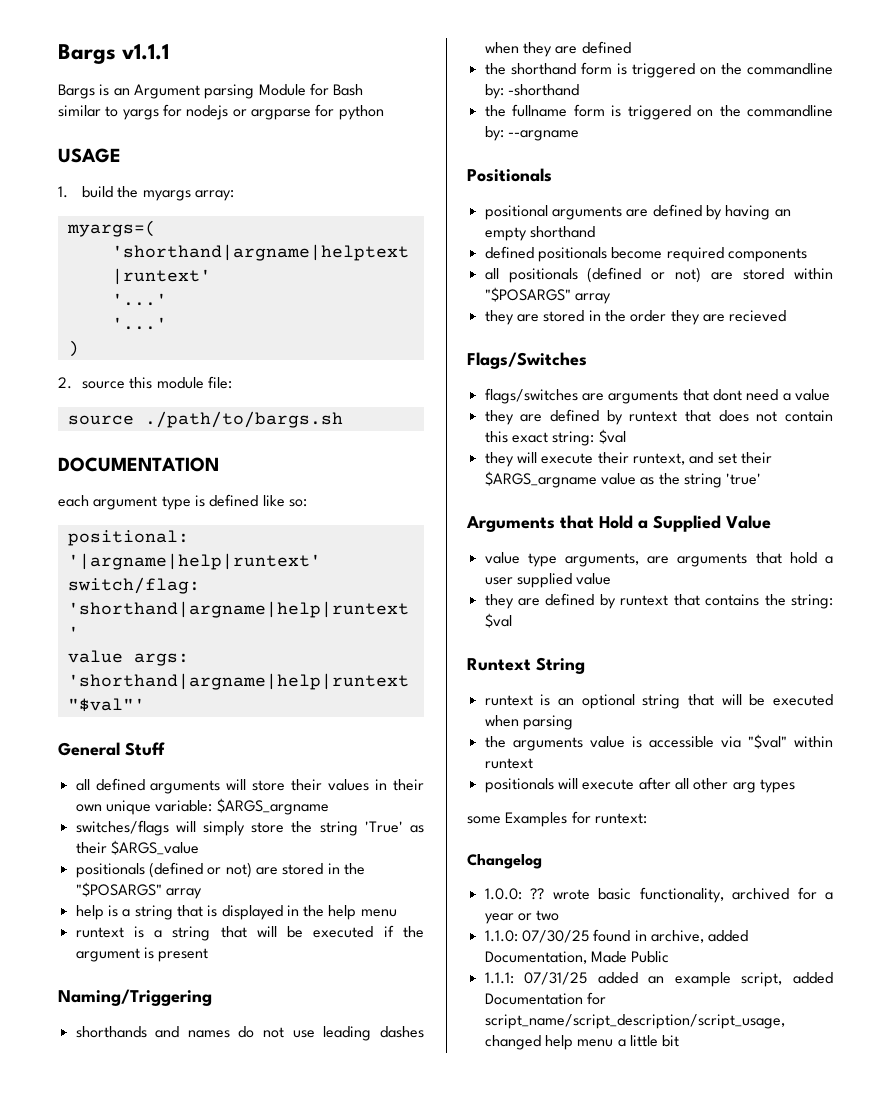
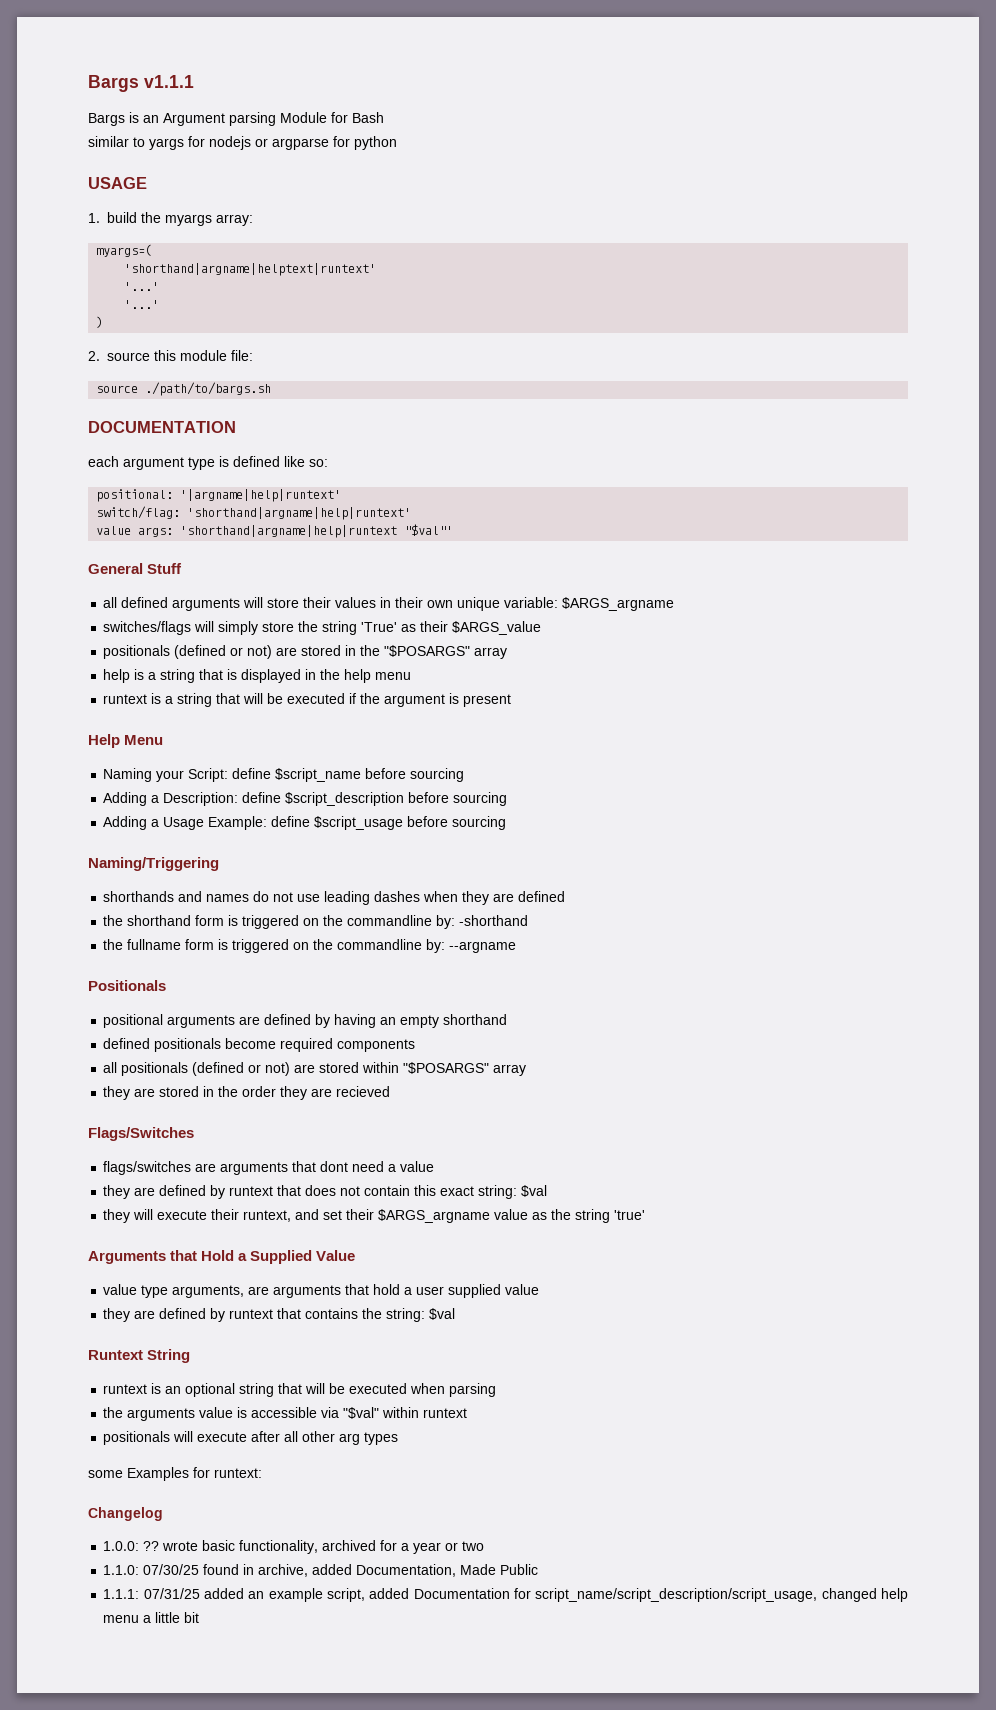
+ Help Menu
+ Naming your Script: define $script_name before sourcing
+ Adding a Description: define $script_description before sourcing
+ Adding a Usage Example: define $script_usage before sourcing

